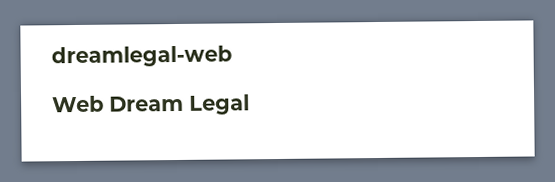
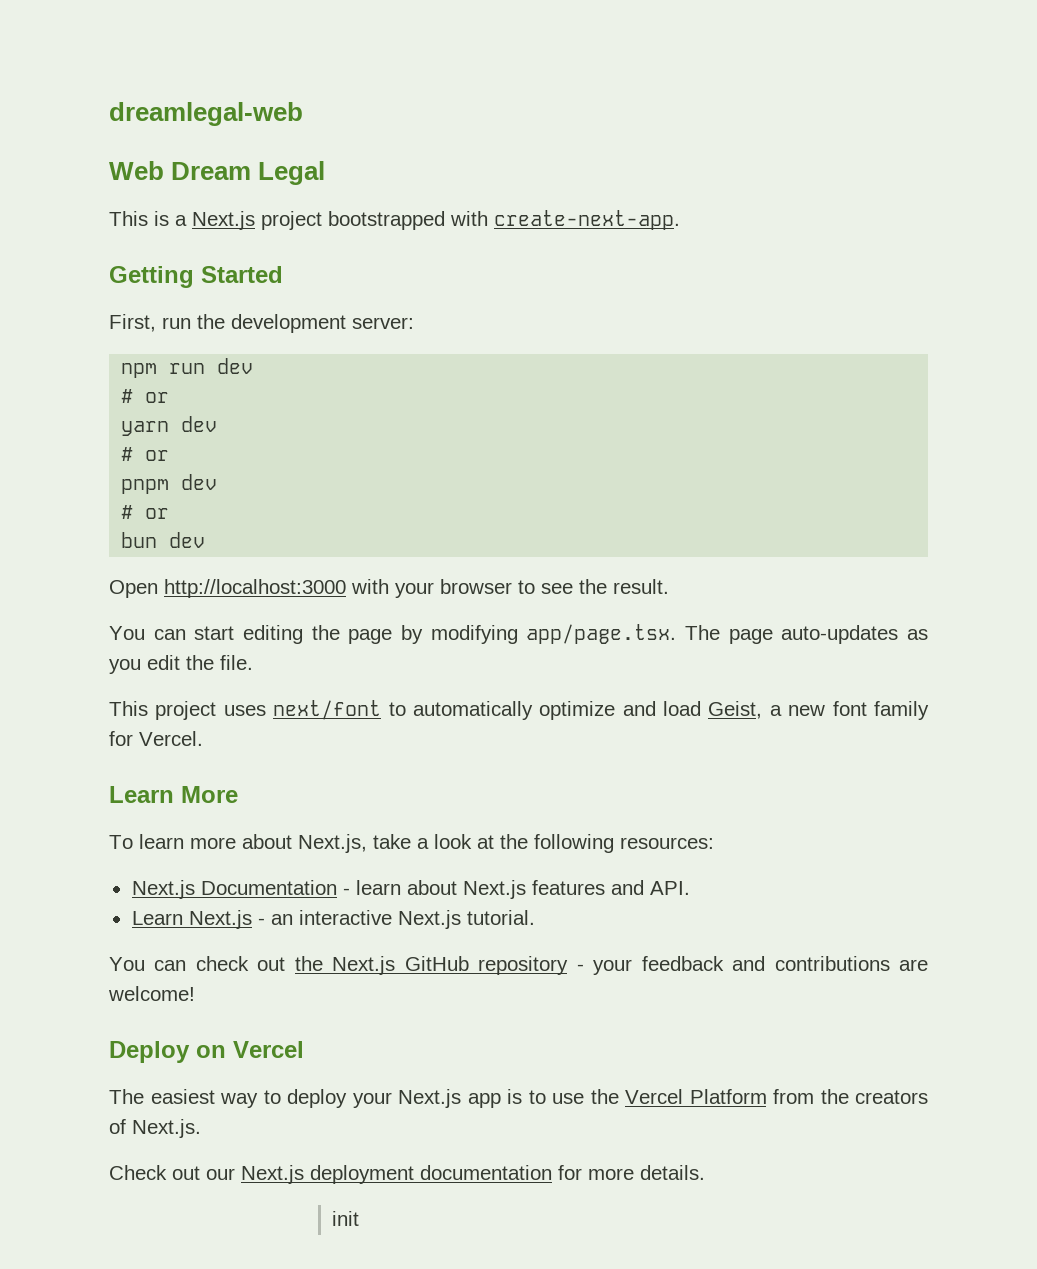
+ This is a Next.js project bootstrapped with create-next-app.
+ Getting Started
+ First, run the development server:
+ npm run dev
+ # or
+ yarn dev
+ # or
+ pnpm dev
+ # or
+ bun dev
+ Open http://localhost:3000 with your browser to see the result.
+ You can start editing the page by modifying app/page.tsx. The page auto-updates as you edit the file.
+ This project uses next/font to automatically optimize and load Geist, a new font family for Vercel.
+ Learn More
+ To learn more about Next.js, take a look at the following resources:
+ Next.js Documentation - learn about Next.js features and API.
+ Learn Next.js - an interactive Next.js tutorial.
+ You can check out the Next.js GitHub repository - your feedback and contributions are welcome!
+ Deploy on Vercel
+ The easiest way to deploy your Next.js app is to use the Vercel Platform from the creators of Next.js.
+ Check out our Next.js deployment documentation for more details.
+ init

